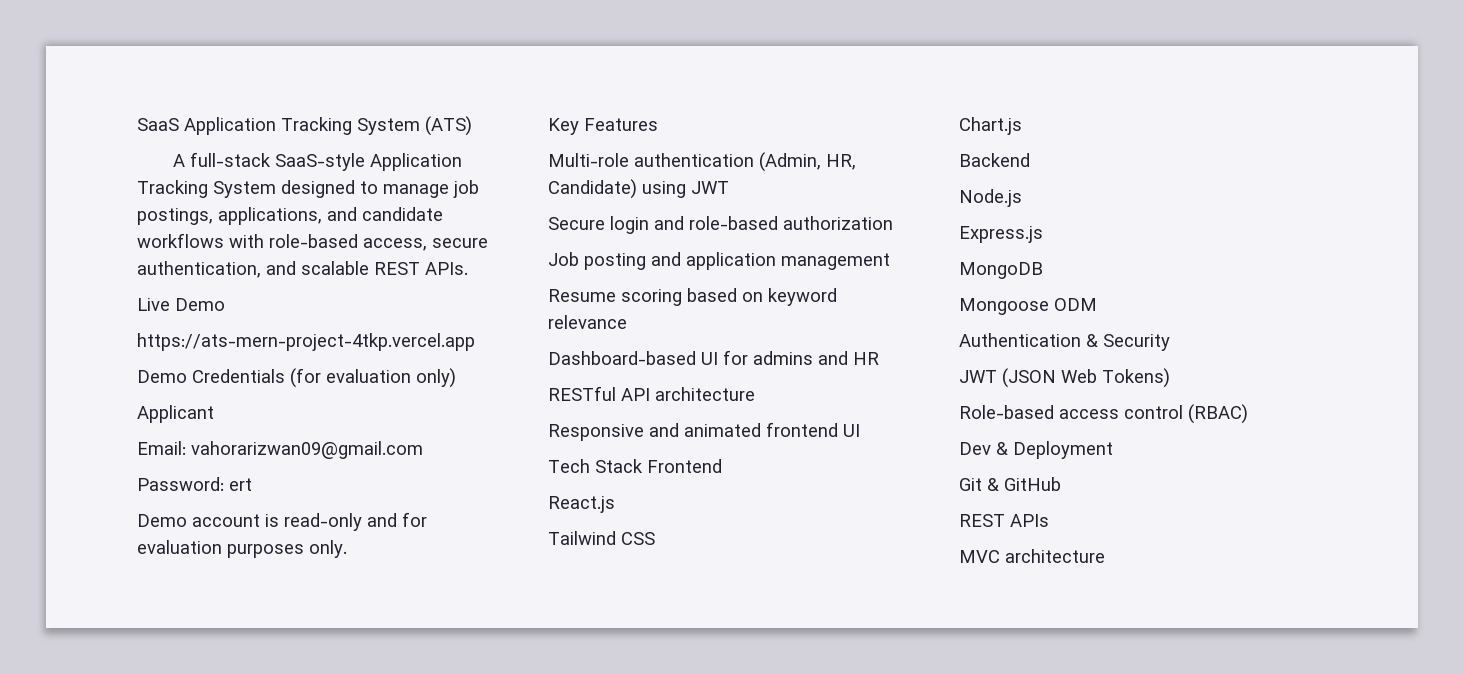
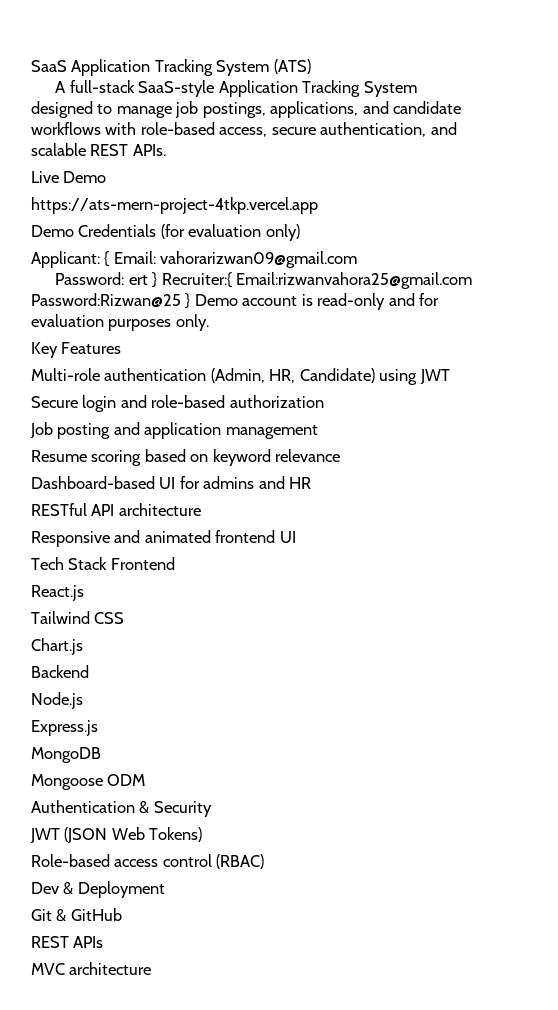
- Applicant
- Email: vahorarizwan09@gmail.com
+ Applicant: { Email: vahorarizwan09@gmail.com
- Password: ert
- Demo account is read-only and for evaluation purposes only.
+ Password: ert } Recruiter:{ Email:rizwanvahora25@gmail.com Password:Rizwan@25 } Demo account is read-only and for evaluation purposes only.

